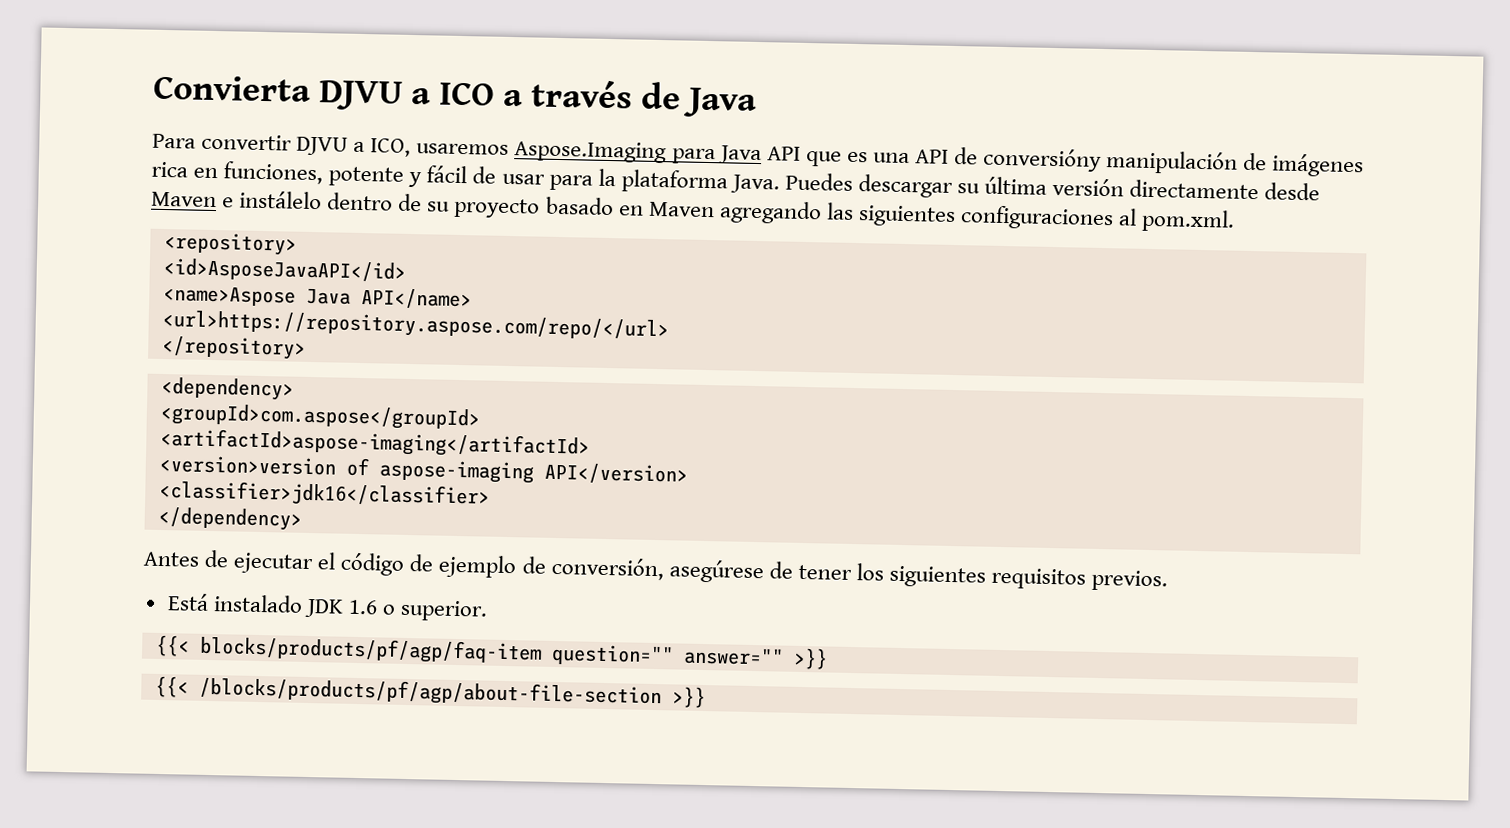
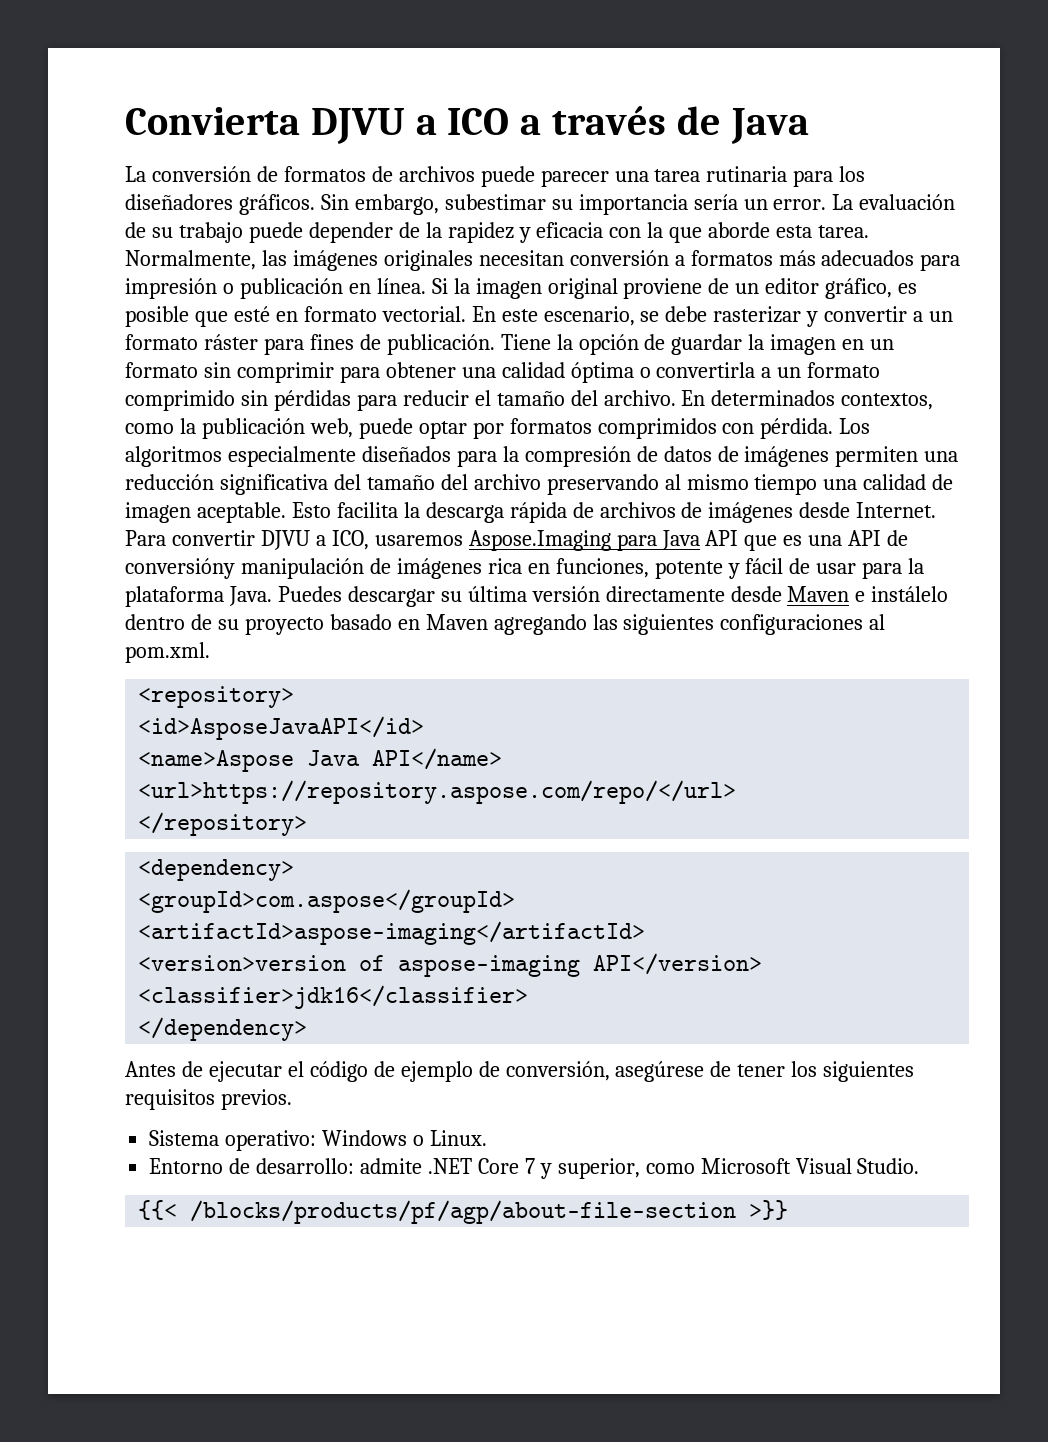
+ La conversión de formatos de archivos puede parecer una tarea rutinaria para los diseñadores gráficos. Sin embargo, subestimar su importancia sería un error. La evaluación de su trabajo puede depender de la rapidez y eficacia con la que aborde esta tarea. Normalmente, las imágenes originales necesitan conversión a formatos más adecuados para impresión o publicación en línea. Si la imagen original proviene de un editor gráfico, es posible que esté en formato vectorial. En este escenario, se debe rasterizar y convertir a un formato ráster para fines de publicación. Tiene la opción de guardar la imagen en un formato sin comprimir para obtener una calidad óptima o convertirla a un formato comprimido sin pérdidas para reducir el tamaño del archivo. En determinados contextos, como la publicación web, puede optar por formatos comprimidos con pérdida. Los algoritmos especialmente diseñados para la compresión de datos de imágenes permiten una reducción significativa del tamaño del archivo preservando al mismo tiempo una calidad de imagen aceptable. Esto facilita la descarga rápida de archivos de imágenes desde Internet.
- Está instalado JDK 1.6 o superior.
- {{< blocks/products/pf/agp/faq-item question="" answer="" >}}
+ Sistema operativo: Windows o Linux.
+ Entorno de desarrollo: admite .NET Core 7 y superior, como Microsoft Visual Studio.

